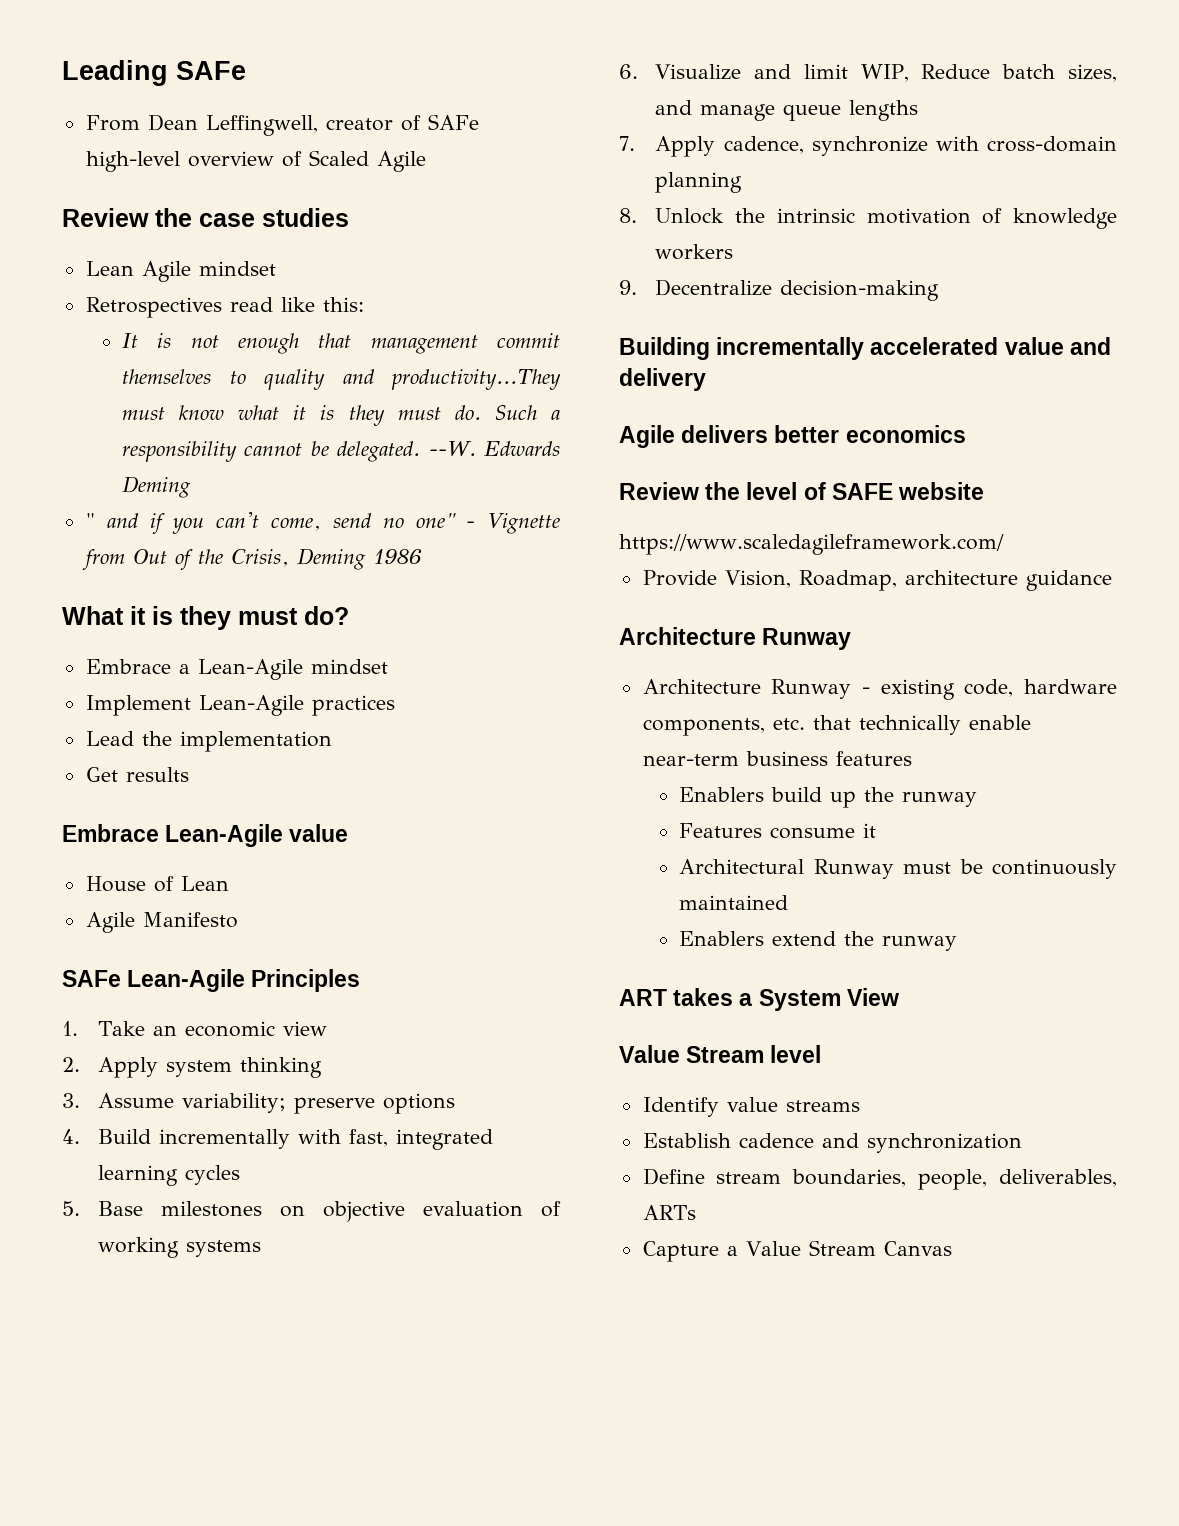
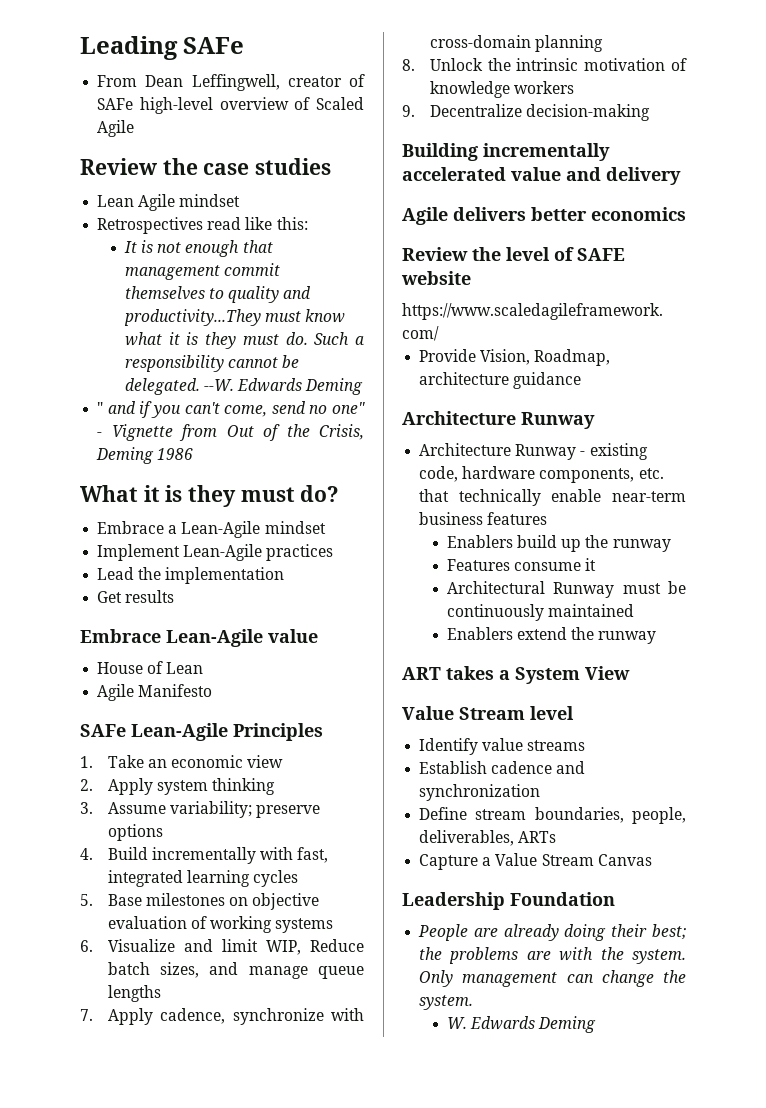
+ Leadership Foundation
+ People are already doing their best; the problems are with the system. Only management can change the system.
+ W. Edwards Deming

